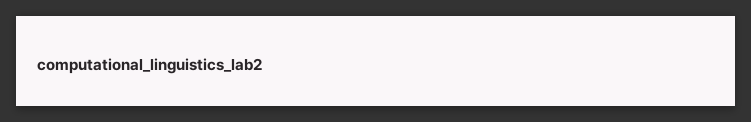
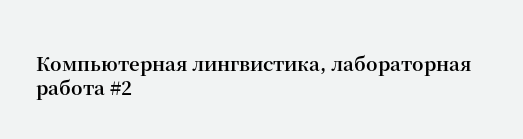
- computational_linguistics_lab2
+ Компьютерная лингвистика, лабораторная работа #2

